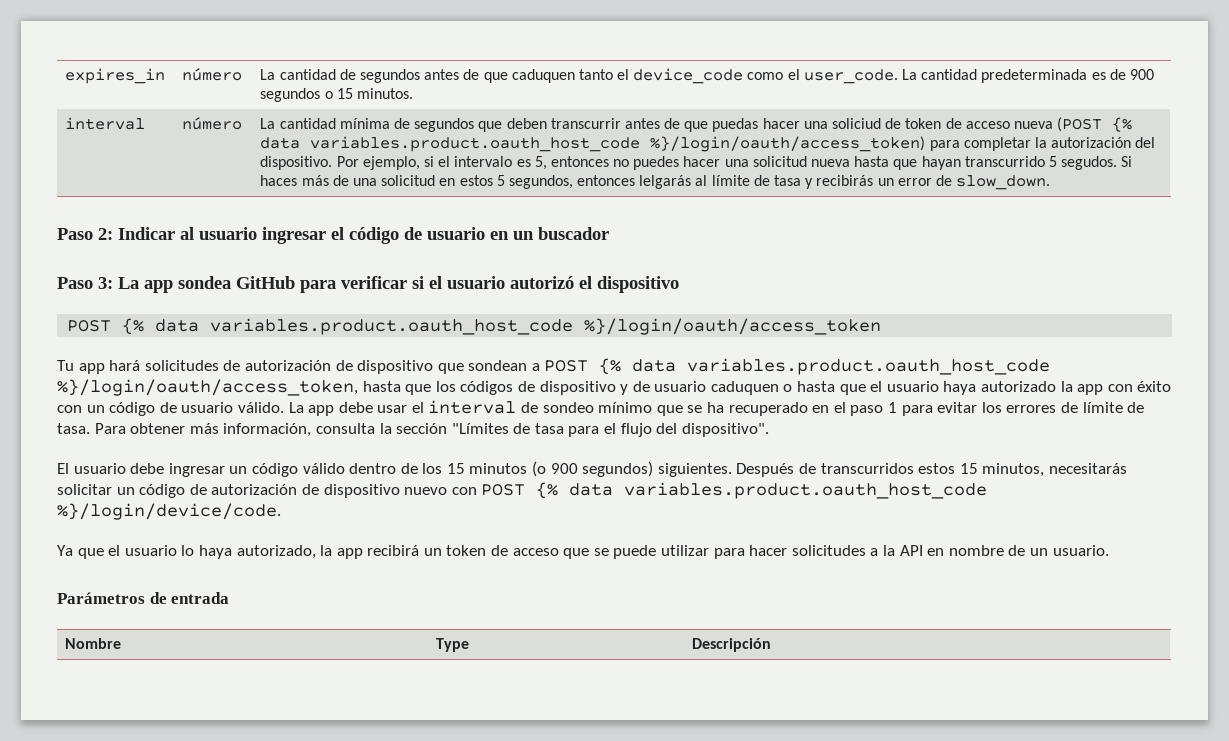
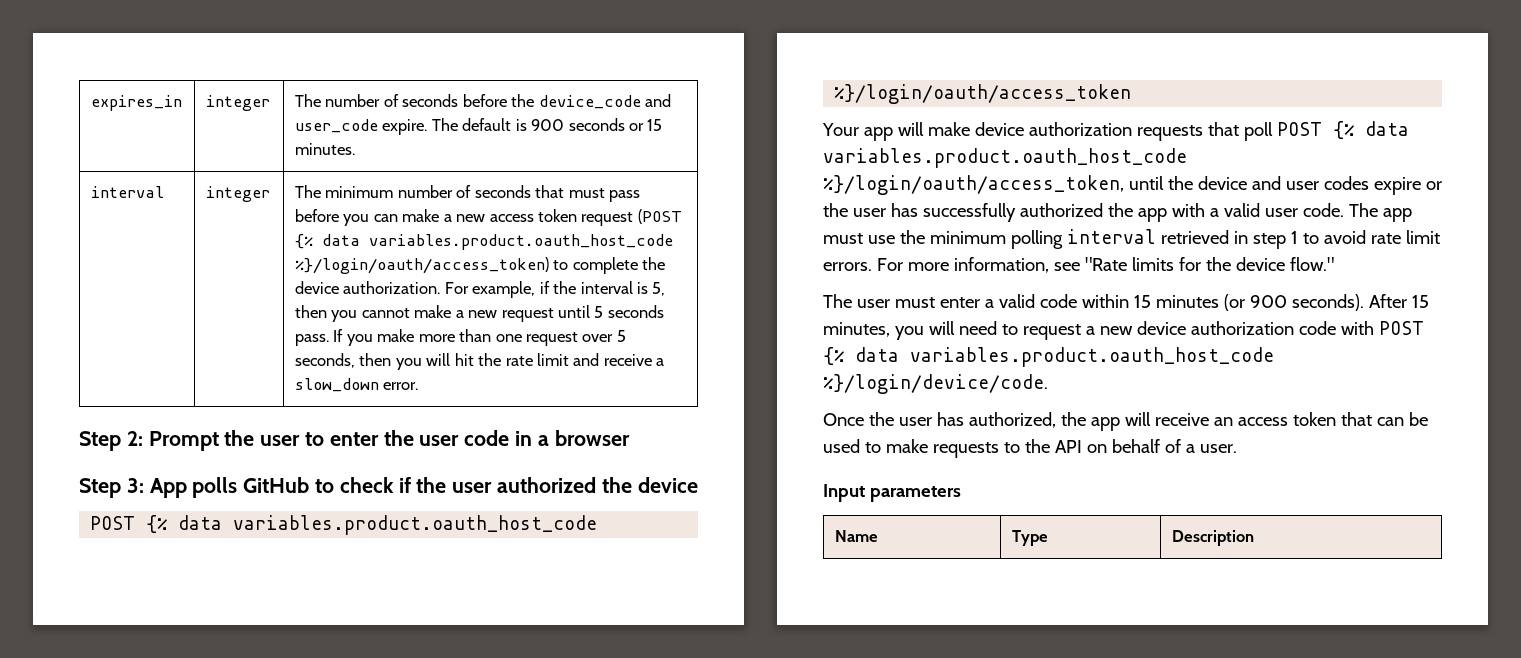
- expires_in | número | La cantidad de segundos antes de que caduquen tanto el device_code como el user_code. La cantidad predeterminada es de 900 segundos o 15 minutos.
- interval | número | La cantidad mínima de segundos que deben transcurrir antes de que puedas hacer una soliciud de token de acceso nueva (POST {% data variables.product.oauth_host_code %}/login/oauth/access_token) para completar la autorización del dispositivo. Por ejemplo, si el intervalo es 5, entonces no puedes hacer una solicitud nueva hasta que hayan transcurrido 5 segudos. Si haces más de una solicitud en estos 5 segundos, entonces lelgarás al límite de tasa y recibirás un error de slow_down.
- Paso 2: Indicar al usuario ingresar el código de usuario en un buscador
- Paso 3: La app sondea GitHub para verificar si el usuario autorizó el dispositivo
+ expires_in | integer | The number of seconds before the device_code and user_code expire. The default is 900 seconds or 15 minutes.
+ interval | integer | The minimum number of seconds that must pass before you can make a new access token request (POST {% data variables.product.oauth_host_code %}/login/oauth/access_token) to complete the device authorization. For example, if the interval is 5, then you cannot make a new request until 5 seconds pass. If you make more than one request over 5 seconds, then you will hit the rate limit and receive a slow_down error.
+ Step 2: Prompt the user to enter the user code in a browser
+ Step 3: App polls GitHub to check if the user authorized the device
- Tu app hará solicitudes de autorización de dispositivo que sondean a POST {% data variables.product.oauth_host_code %}/login/oauth/access_token, hasta que los códigos de dispositivo y de usuario caduquen o hasta que el usuario haya autorizado la app con éxito con un código de usuario válido. La app debe usar el interval de sondeo mínimo que se ha recuperado en el paso 1 para evitar los errores de límite de tasa. Para obtener más información, consulta la sección "Límites de tasa para el flujo del dispositivo".
- El usuario debe ingresar un código válido dentro de los 15 minutos (o 900 segundos) siguientes. Después de transcurridos estos 15 minutos, necesitarás solicitar un código de autorización de dispositivo nuevo con POST {% data variables.product.oauth_host_code %}/login/device/code.
+ Your app will make device authorization requests that poll POST {% data variables.product.oauth_host_code %}/login/oauth/access_token, until the device and user codes expire or the user has successfully authorized the app with a valid user code. The app must use the minimum polling interval retrieved in step 1 to avoid rate limit errors. For more information, see "Rate limits for the device flow."
+ The user must enter a valid code within 15 minutes (or 900 seconds). After 15 minutes, you will need to request a new device authorization code with POST {% data variables.product.oauth_host_code %}/login/device/code.
- Ya que el usuario lo haya autorizado, la app recibirá un token de acceso que se puede utilizar para hacer solicitudes a la API en nombre de un usuario.
- Parámetros de entrada
- Nombre | Type | Descripción
+ Once the user has authorized, the app will receive an access token that can be used to make requests to the API on behalf of a user.
+ Input parameters
+ Name | Type | Description

